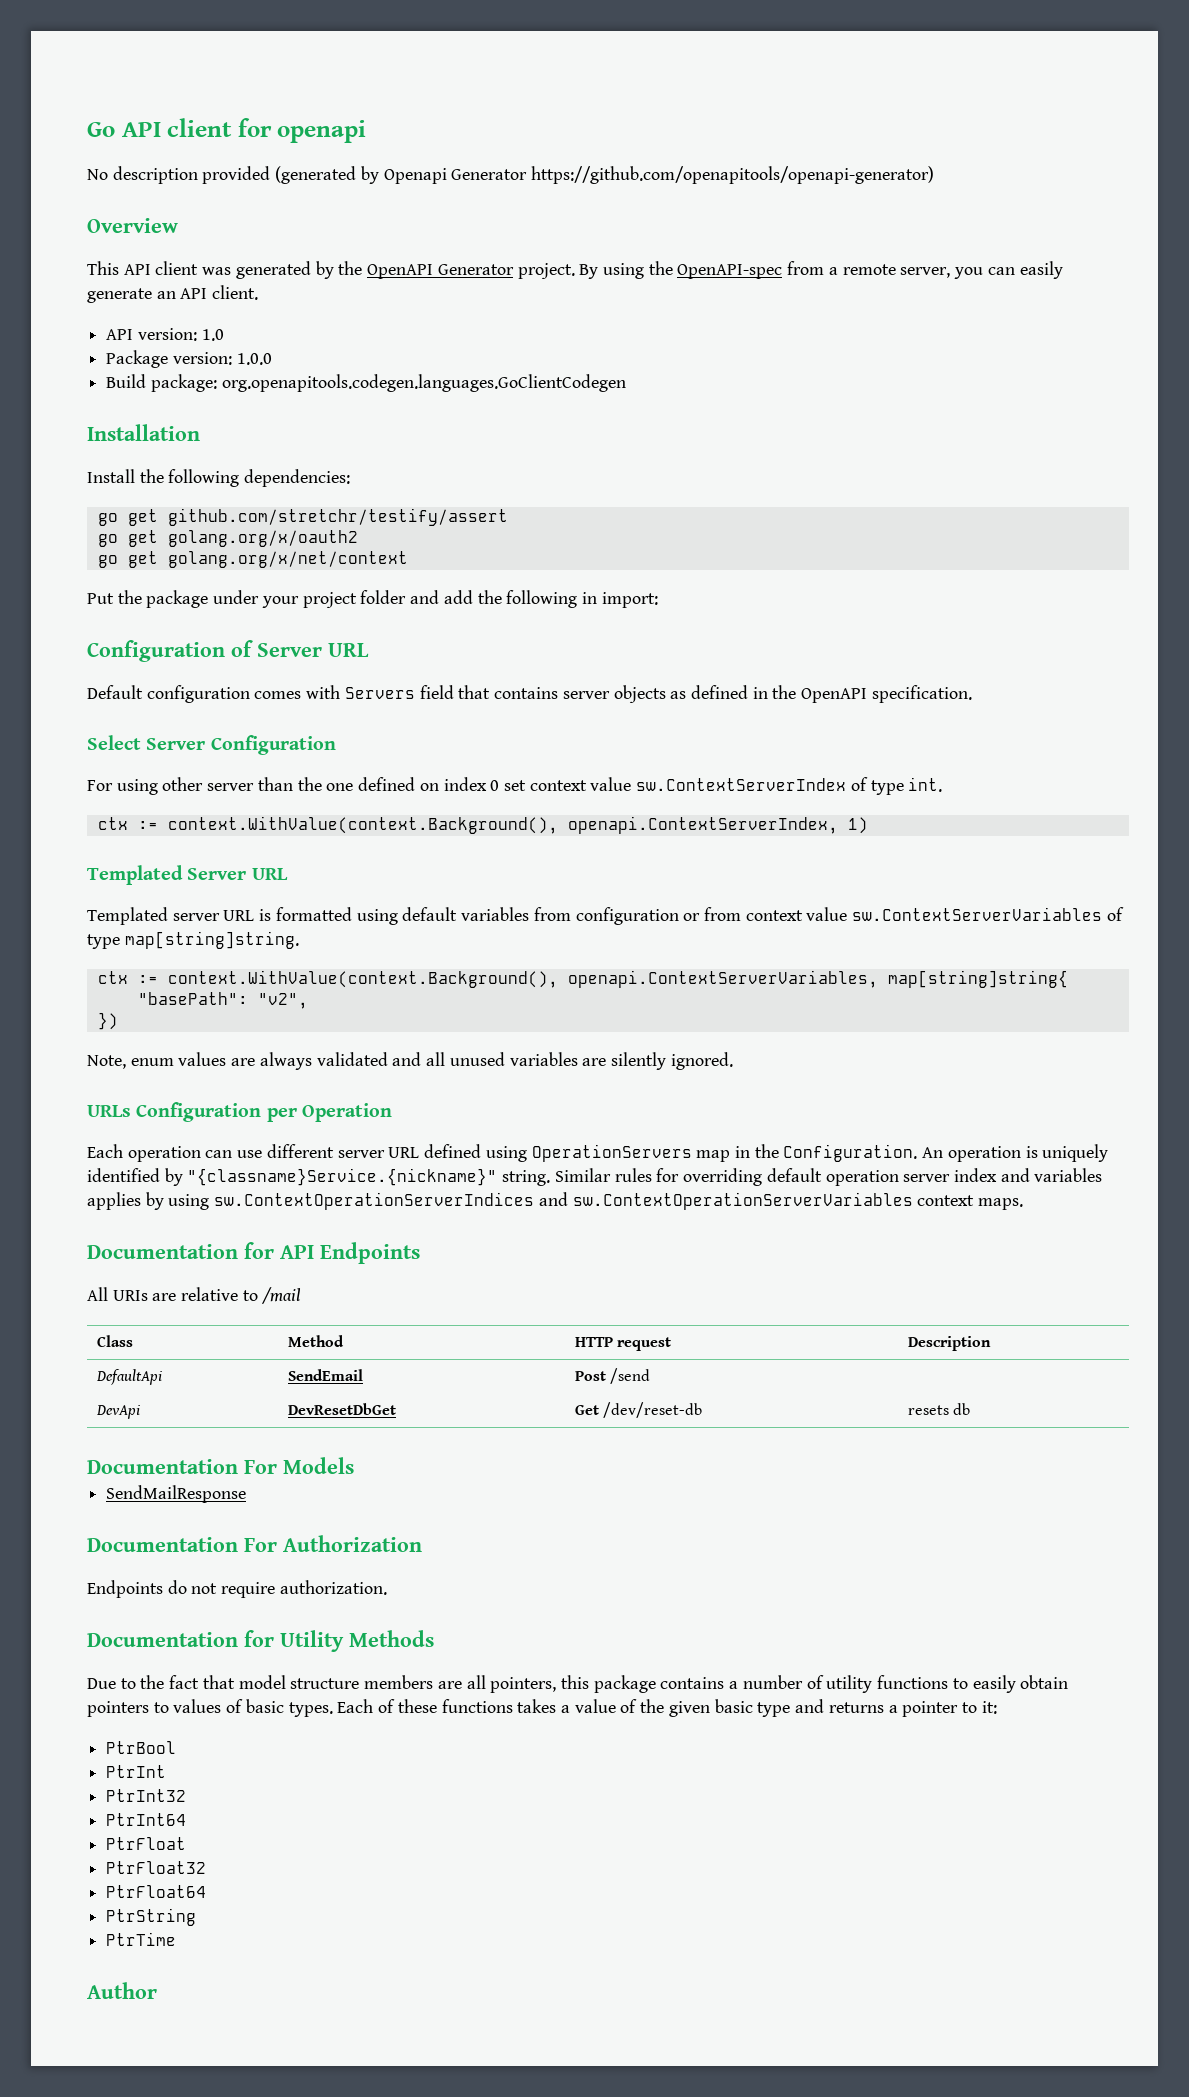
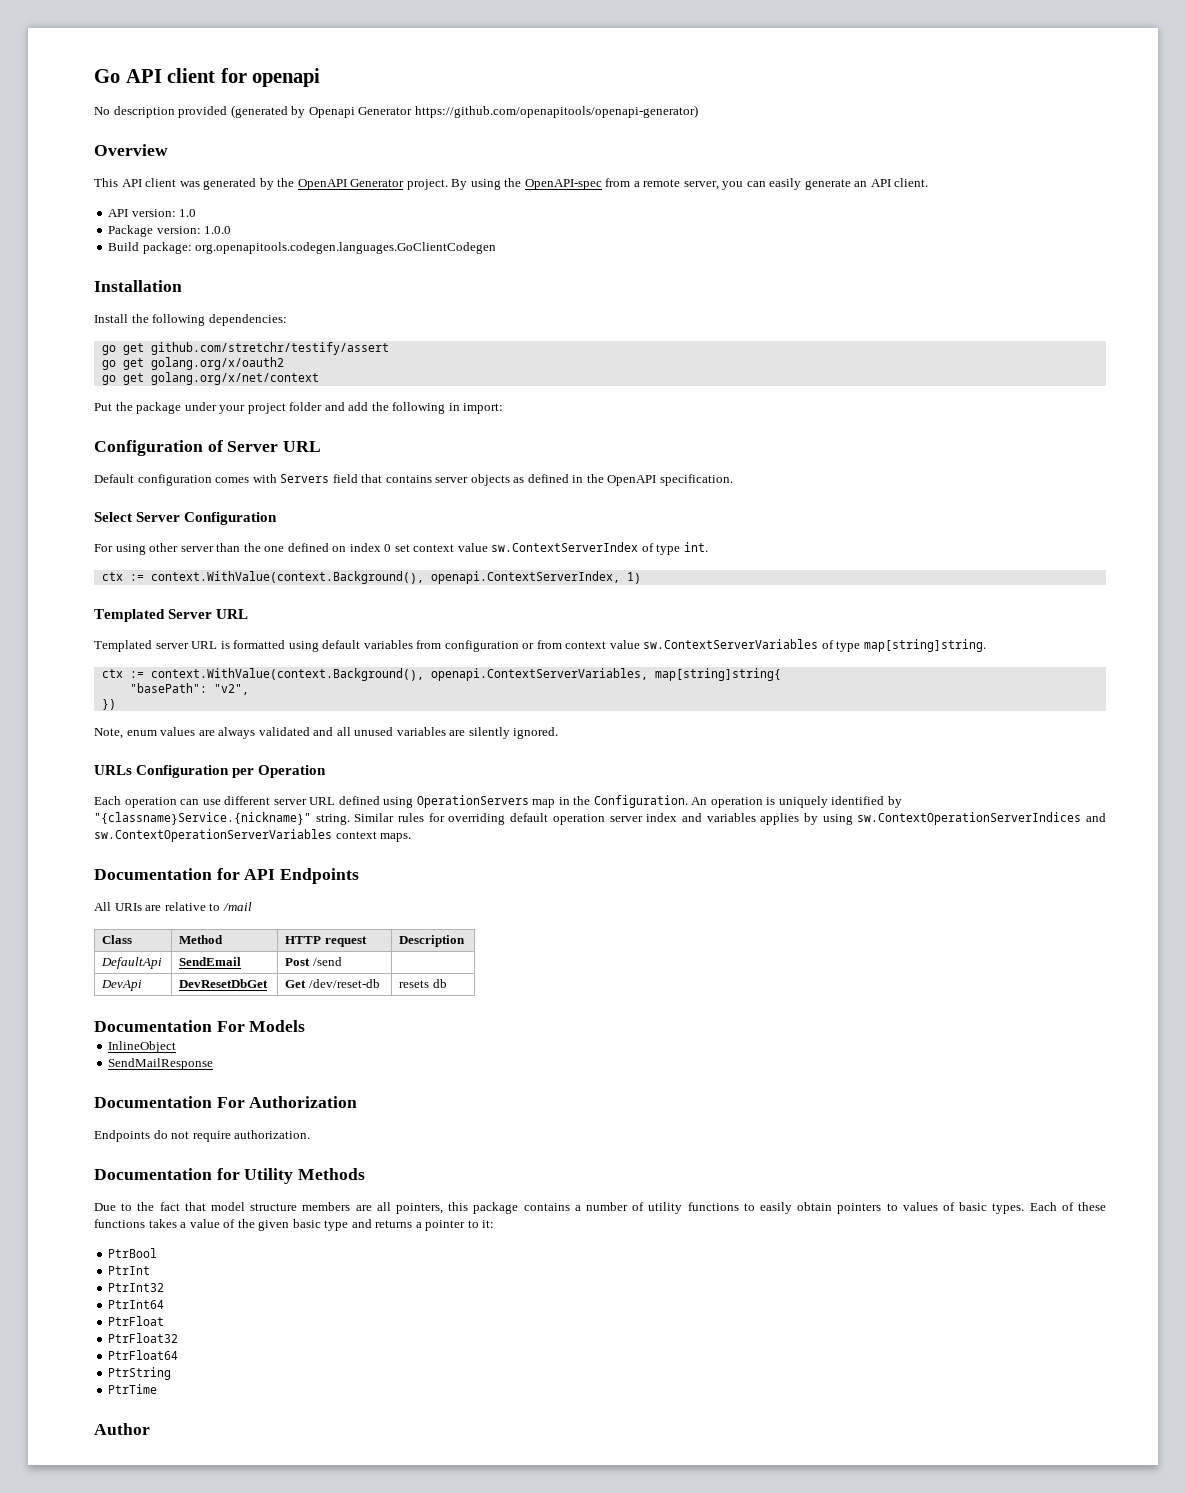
+ InlineObject

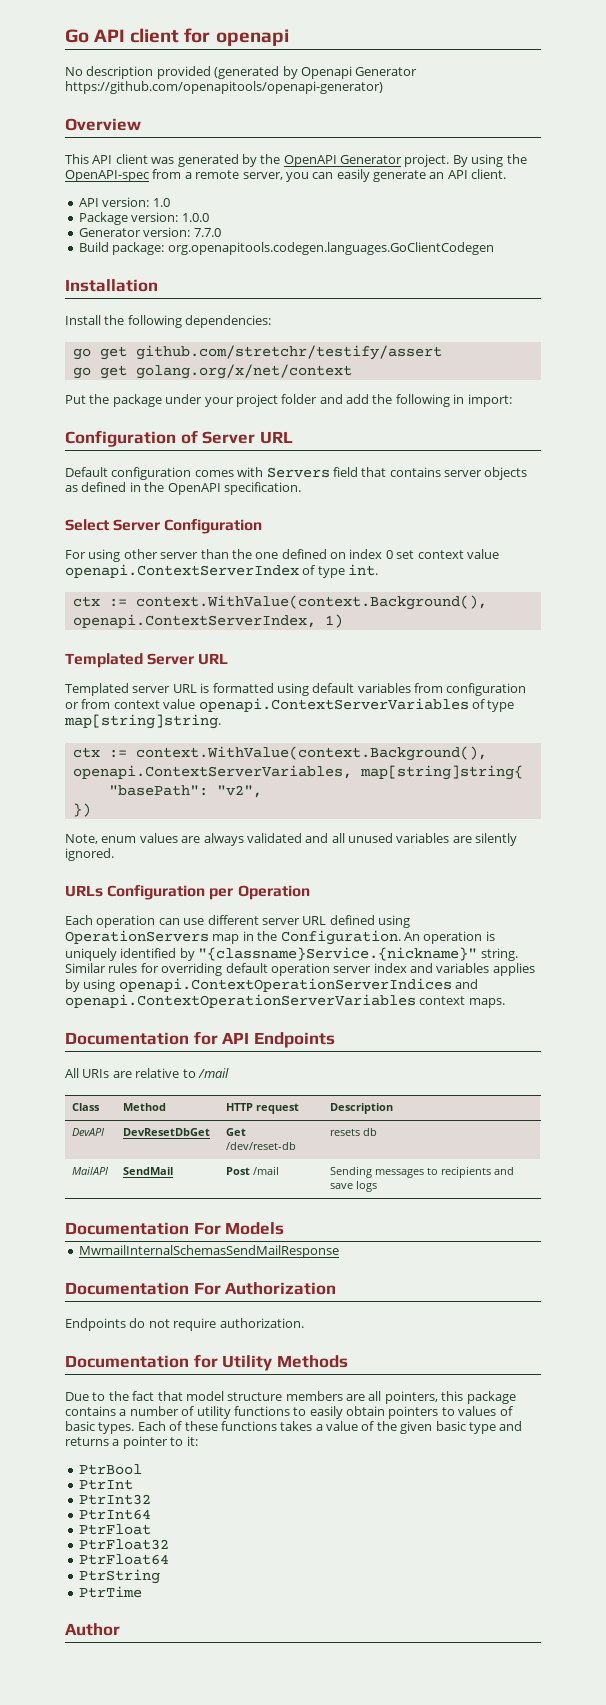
+ Generator version: 7.7.0
- go get golang.org/x/oauth2
- For using other server than the one defined on index 0 set context value sw.ContextServerIndex of type int.
+ For using other server than the one defined on index 0 set context value openapi.ContextServerIndex of type int.
- Templated server URL is formatted using default variables from configuration or from context value sw.ContextServerVariables of type map[string]string.
+ Templated server URL is formatted using default variables from configuration or from context value openapi.ContextServerVariables of type map[string]string.
- Similar rules for overriding default operation server index and variables applies by using sw.ContextOperationServerIndices and sw.ContextOperationServerVariables context maps.
+ Similar rules for overriding default operation server index and variables applies by using openapi.ContextOperationServerIndices and openapi.ContextOperationServerVariables context maps.
- DefaultApi | SendEmail | Post /send |
- DevApi | DevResetDbGet | Get /dev/reset-db | resets db
+ DevAPI | DevResetDbGet | Get /dev/reset-db | resets db
+ MailAPI | SendMail | Post /mail | Sending messages to recipients and save logs
- InlineObject
- SendMailResponse
+ MwmailInternalSchemasSendMailResponse

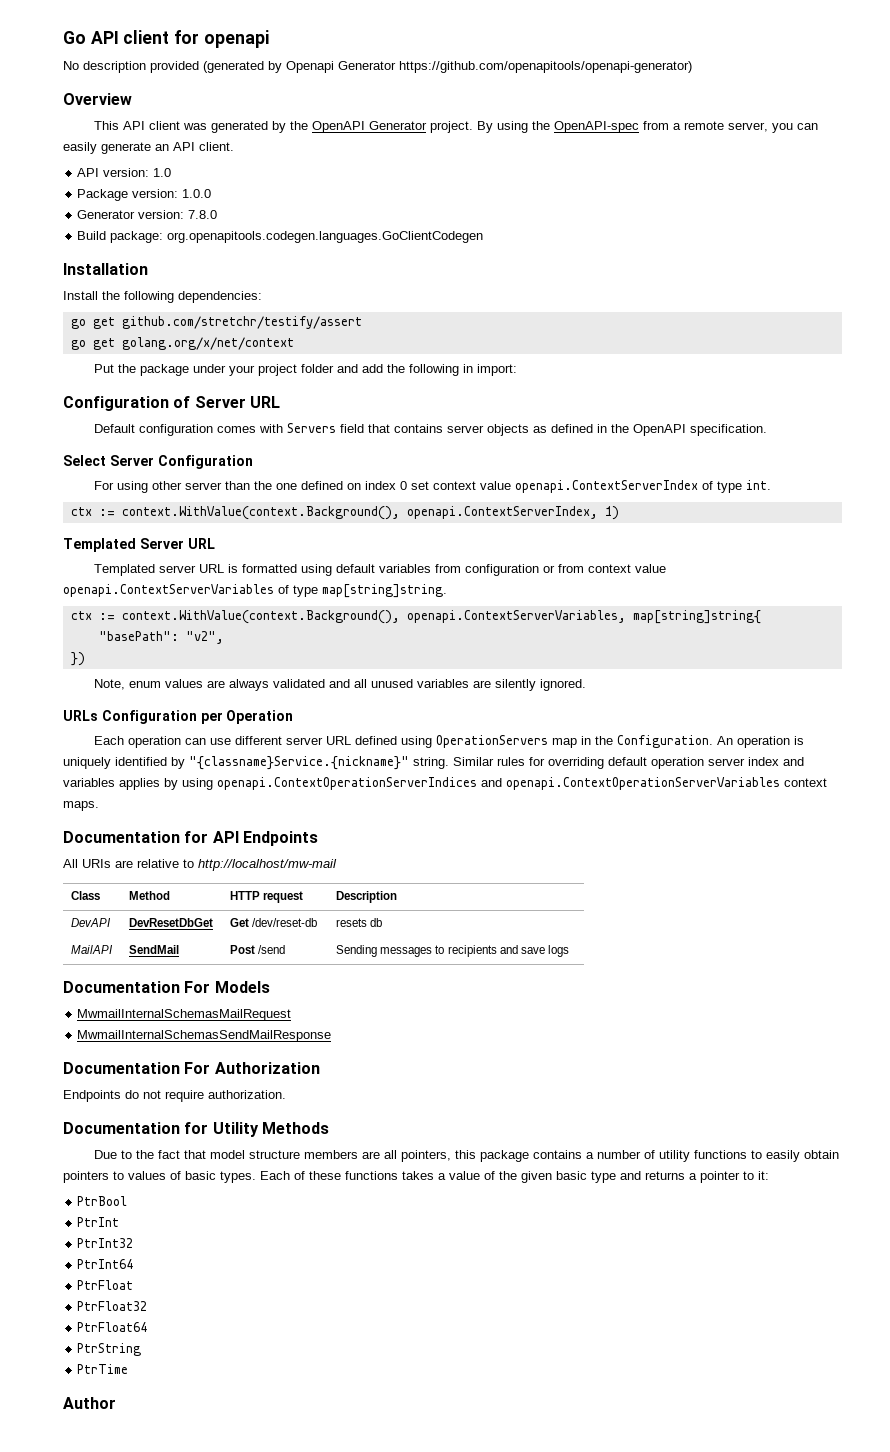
- Generator version: 7.7.0
+ Generator version: 7.8.0
- All URIs are relative to /mail
+ All URIs are relative to http://localhost/mw-mail
- MailAPI | SendMail | Post /mail | Sending messages to recipients and save logs
+ MailAPI | SendMail | Post /send | Sending messages to recipients and save logs
+ MwmailInternalSchemasMailRequest

